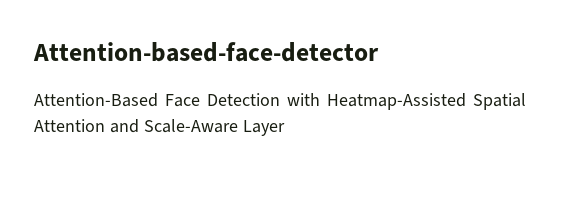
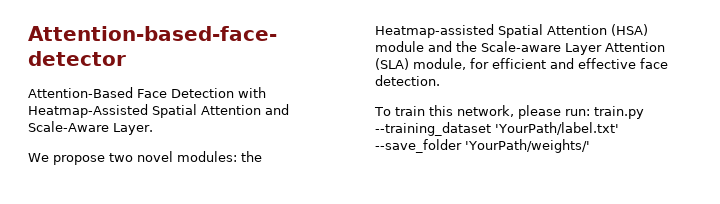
- Attention-Based Face Detection with Heatmap-Assisted Spatial Attention and Scale-Aware Layer
+ Attention-Based Face Detection with Heatmap-Assisted Spatial Attention and Scale-Aware Layer.
+ We propose two novel modules: the Heatmap-assisted Spatial Attention (HSA) module and the Scale-aware Layer Attention (SLA) module, for efficient and effective face detection.
+ To train this network, please run: train.py --training_dataset 'YourPath/label.txt' --save_folder 'YourPath/weights/'

